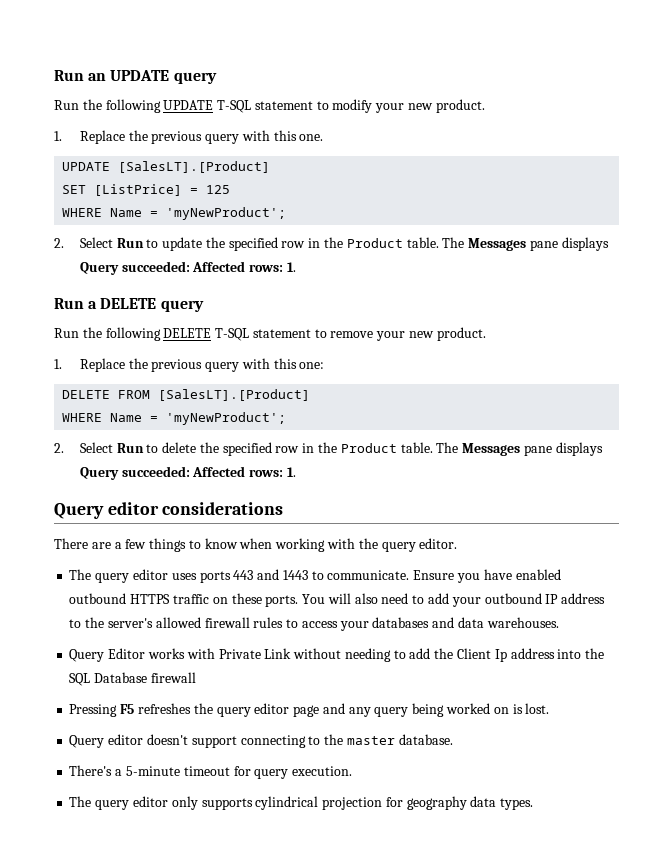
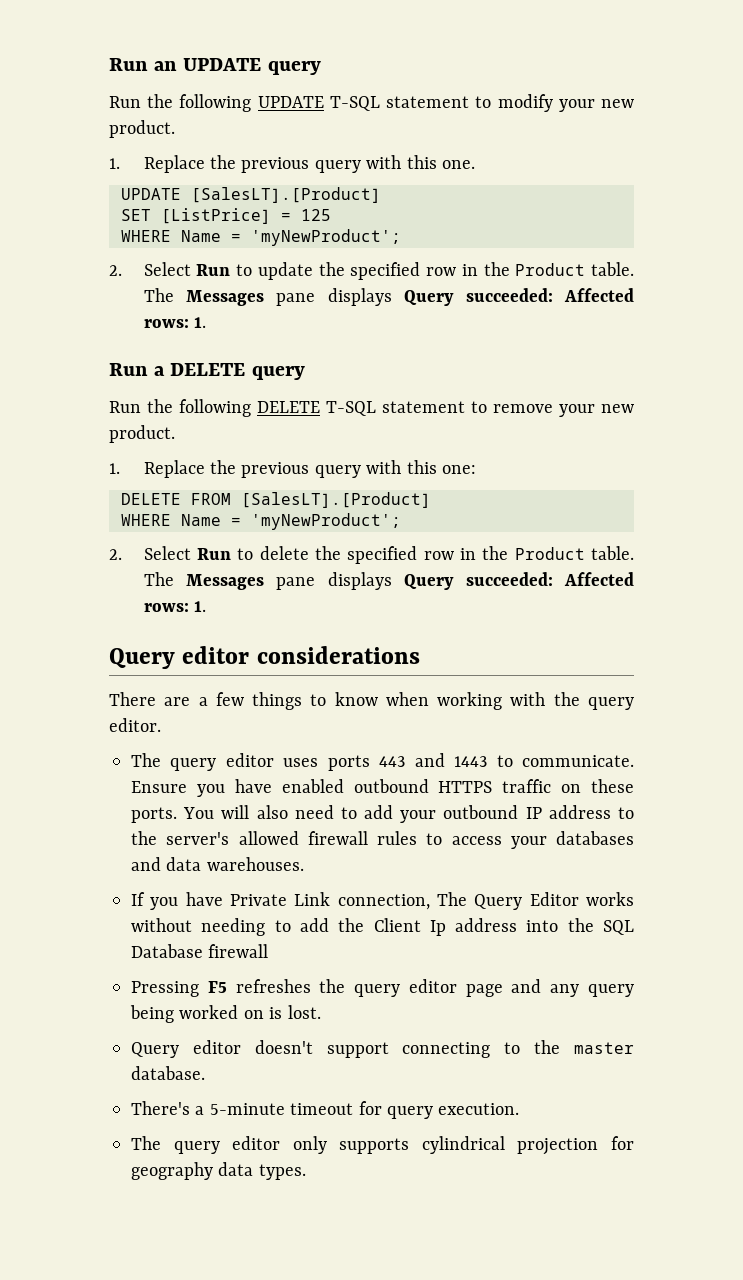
- Query Editor works with Private Link without needing to add the Client Ip address into the SQL Database firewall
+ If you have Private Link connection, The Query Editor works without needing to add the Client Ip address into the SQL Database firewall

